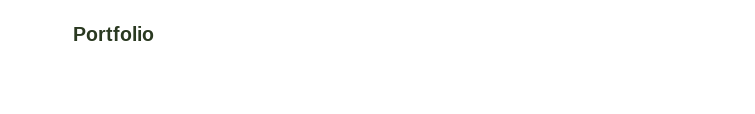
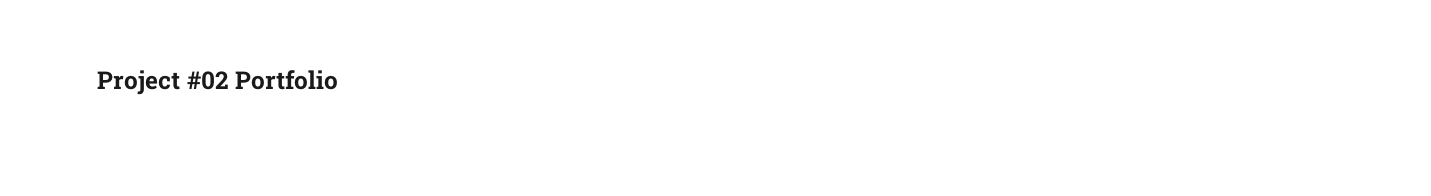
- Portfolio
+ Project #02 Portfolio

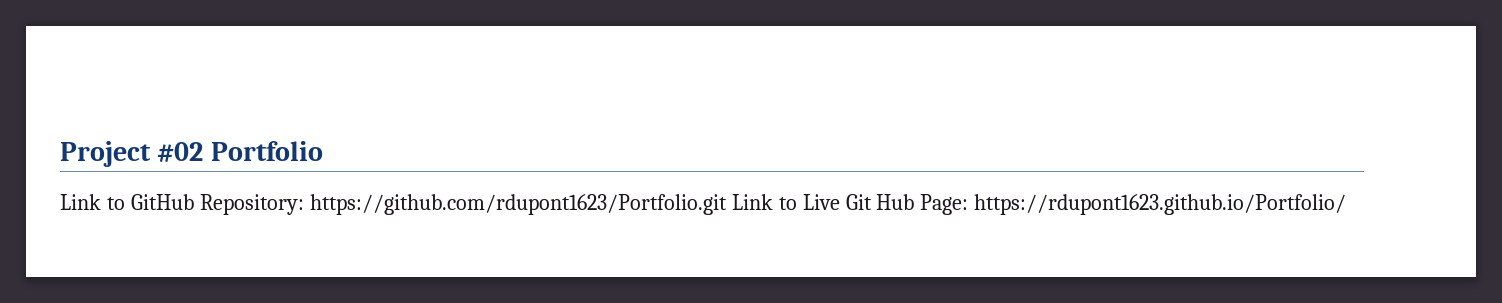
+ Link to GitHub Repository: https://github.com/rdupont1623/Portfolio.git Link to Live Git Hub Page: https://rdupont1623.github.io/Portfolio/

